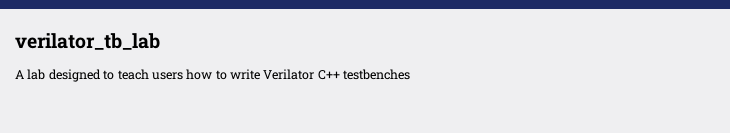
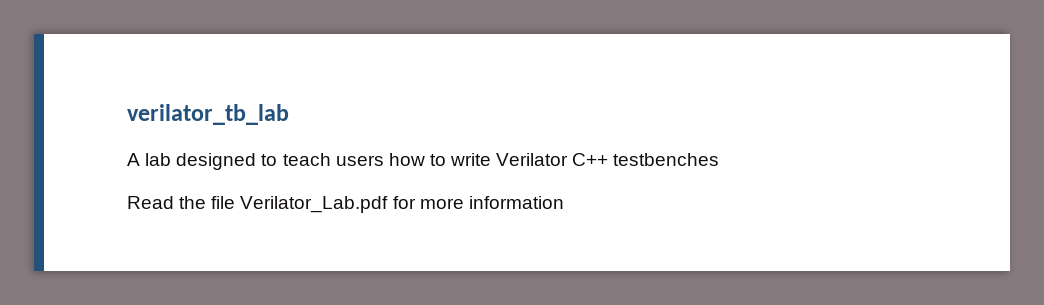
+ Read the file Verilator_Lab.pdf for more information

